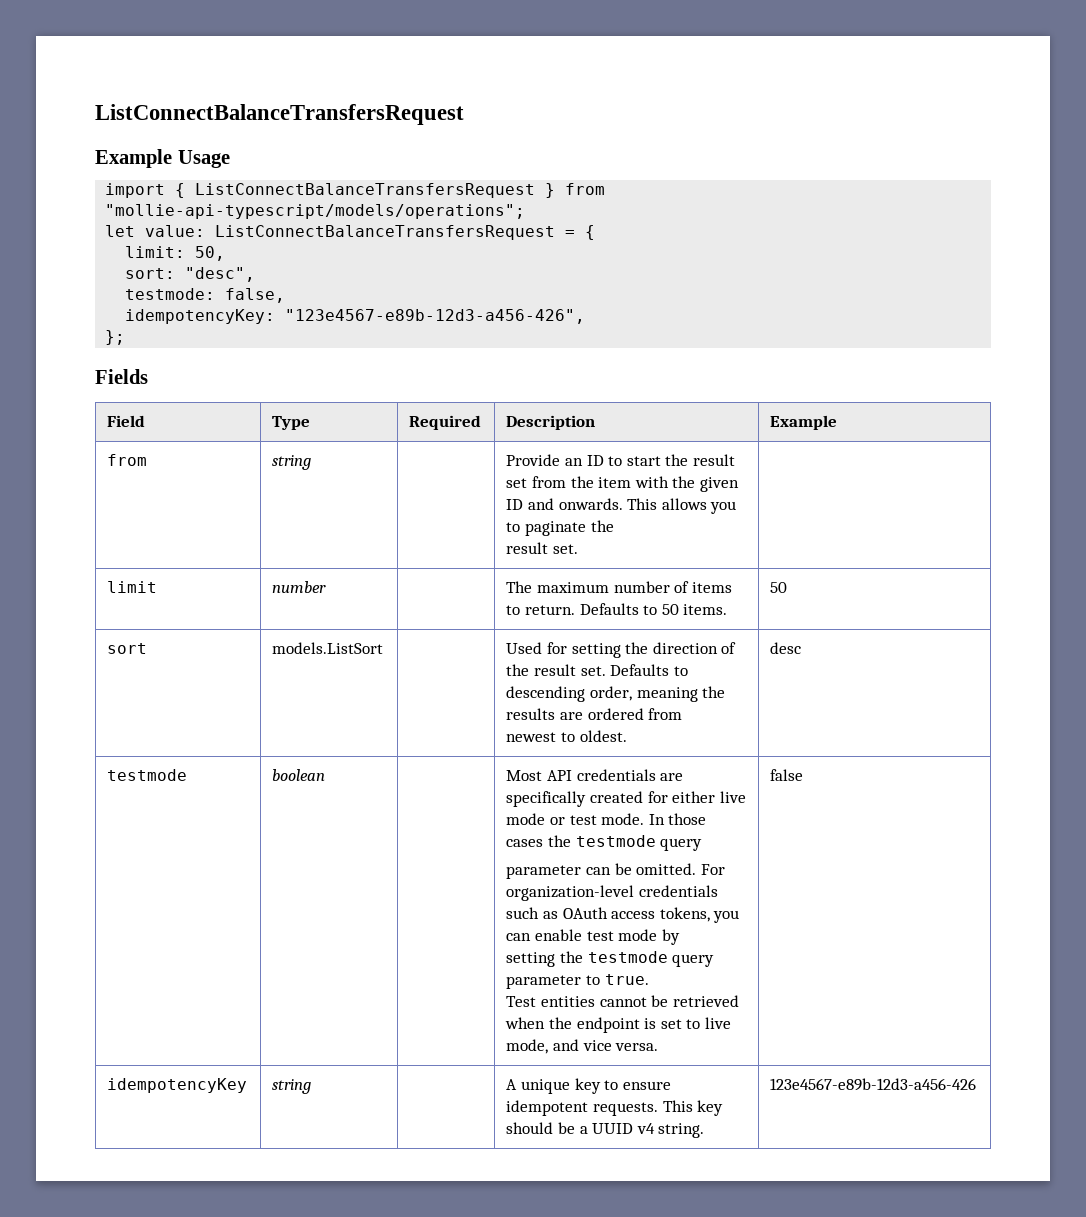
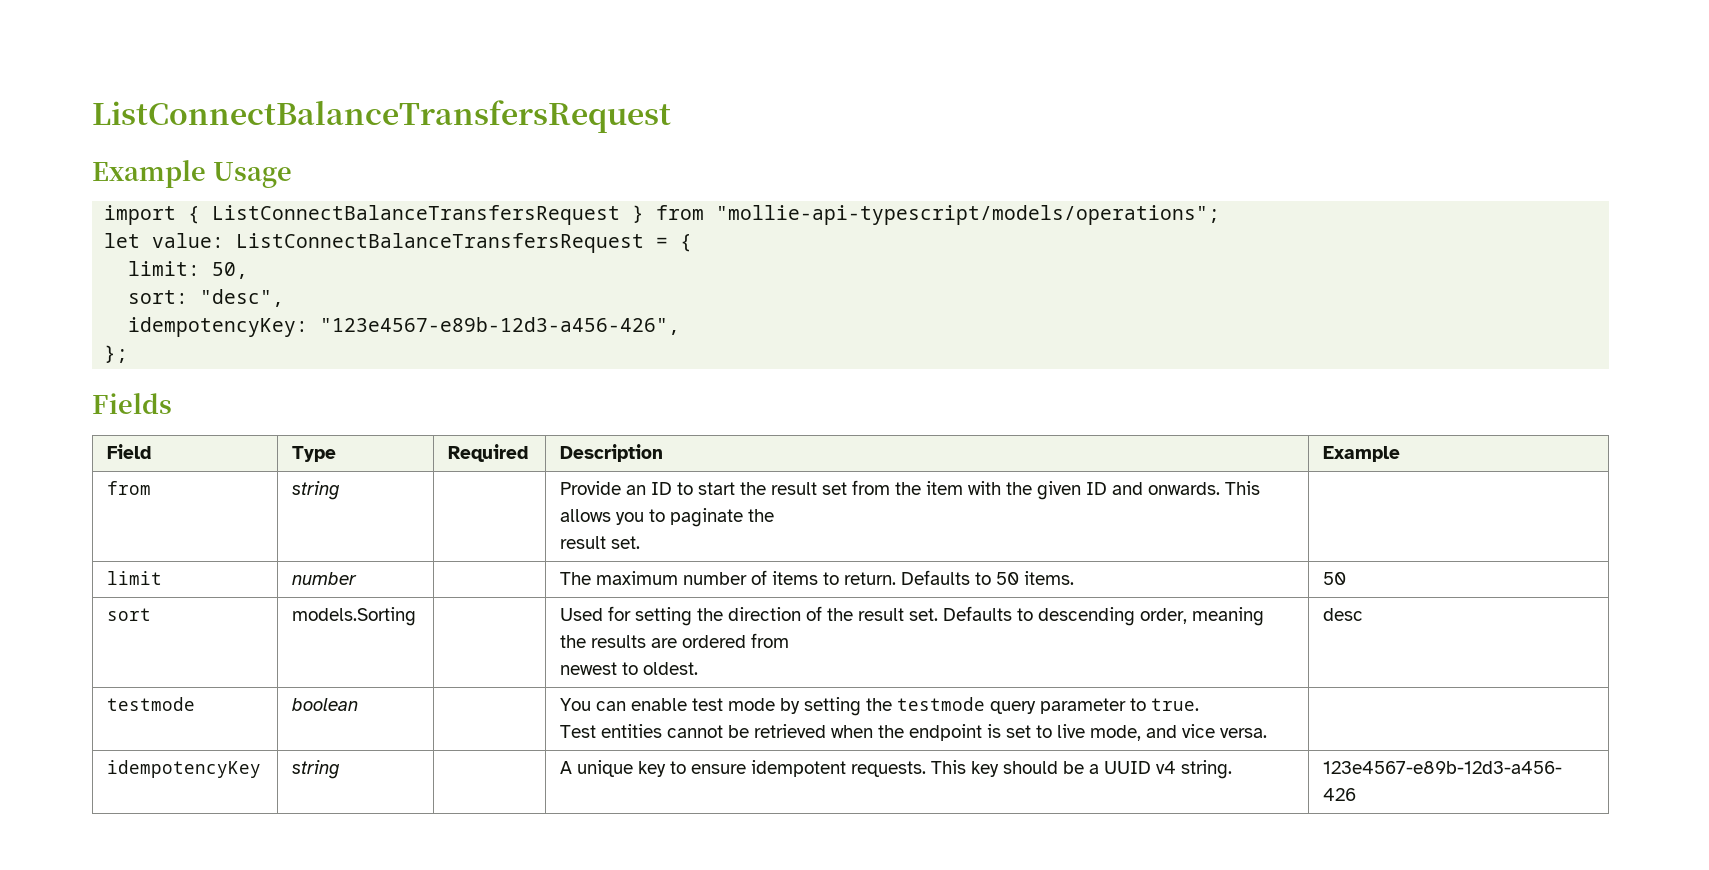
- testmode: false,
- sort | models.ListSort | | Used for setting the direction of the result set. Defaults to descending order, meaning the results are ordered from
+ sort | models.Sorting | | Used for setting the direction of the result set. Defaults to descending order, meaning the results are ordered from
- Most API credentials are specifically created for either live mode or test mode. In those cases the testmode query
- parameter can be omitted. For organization-level credentials such as OAuth access tokens, you can enable test mode by
- setting the testmode query parameter to true.
+ You can enable test mode by setting the testmode query parameter to true.
- false

